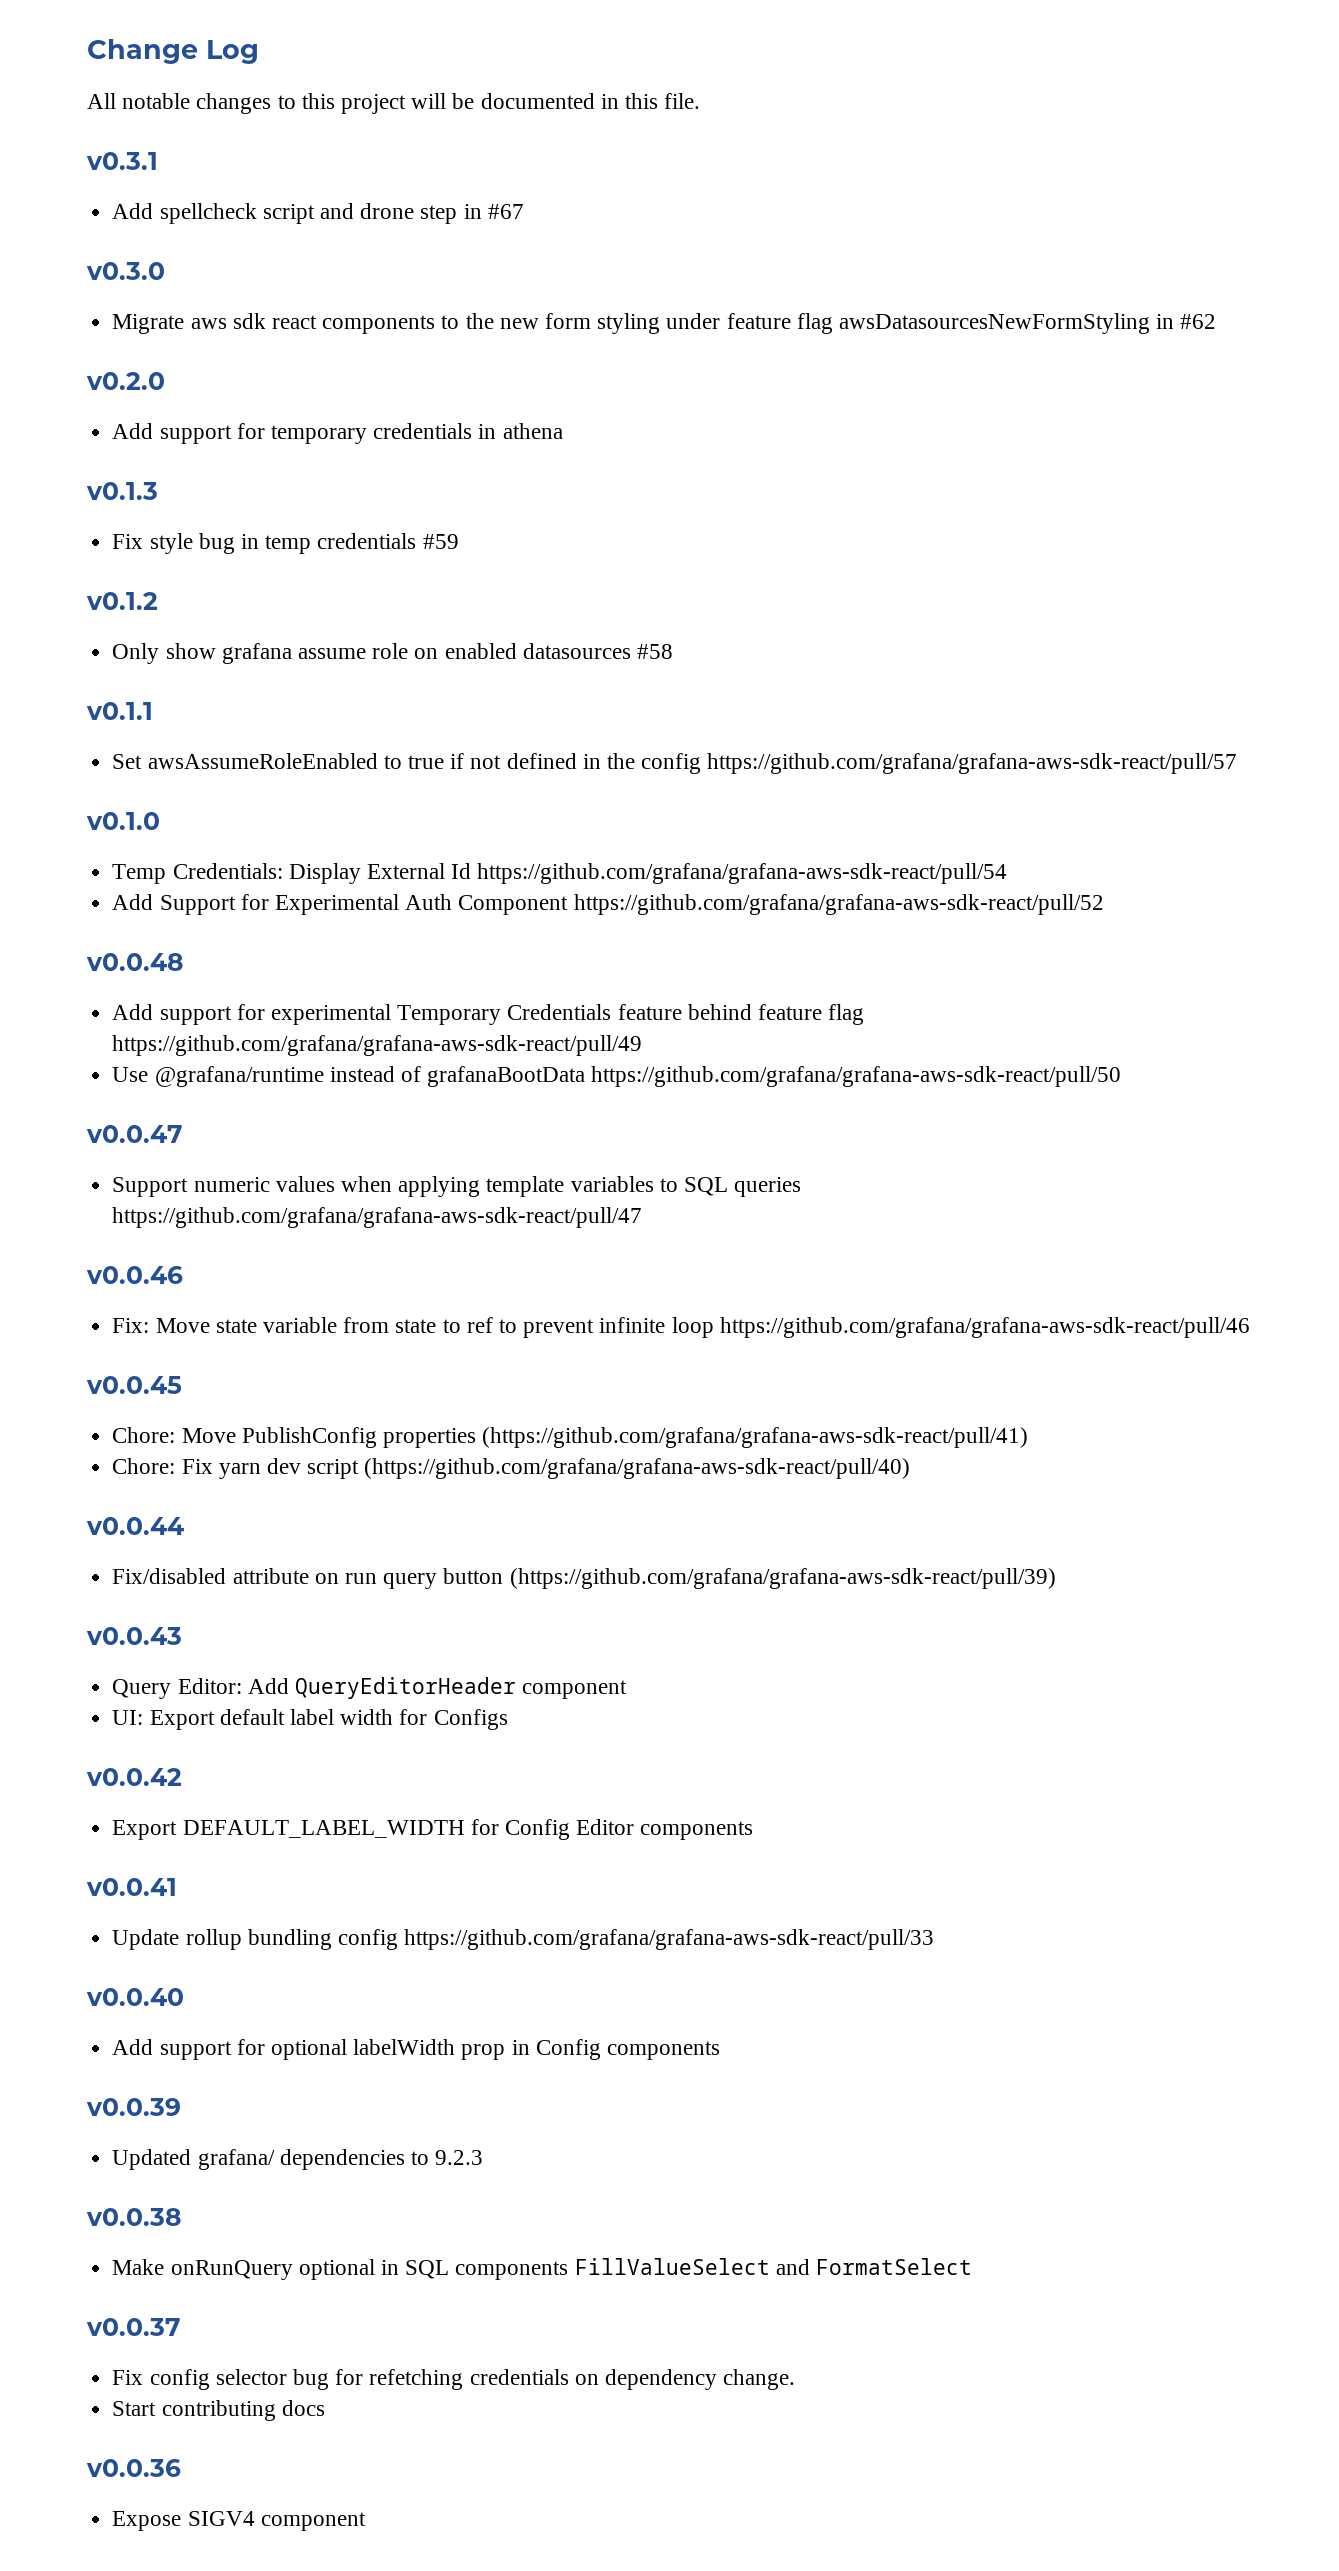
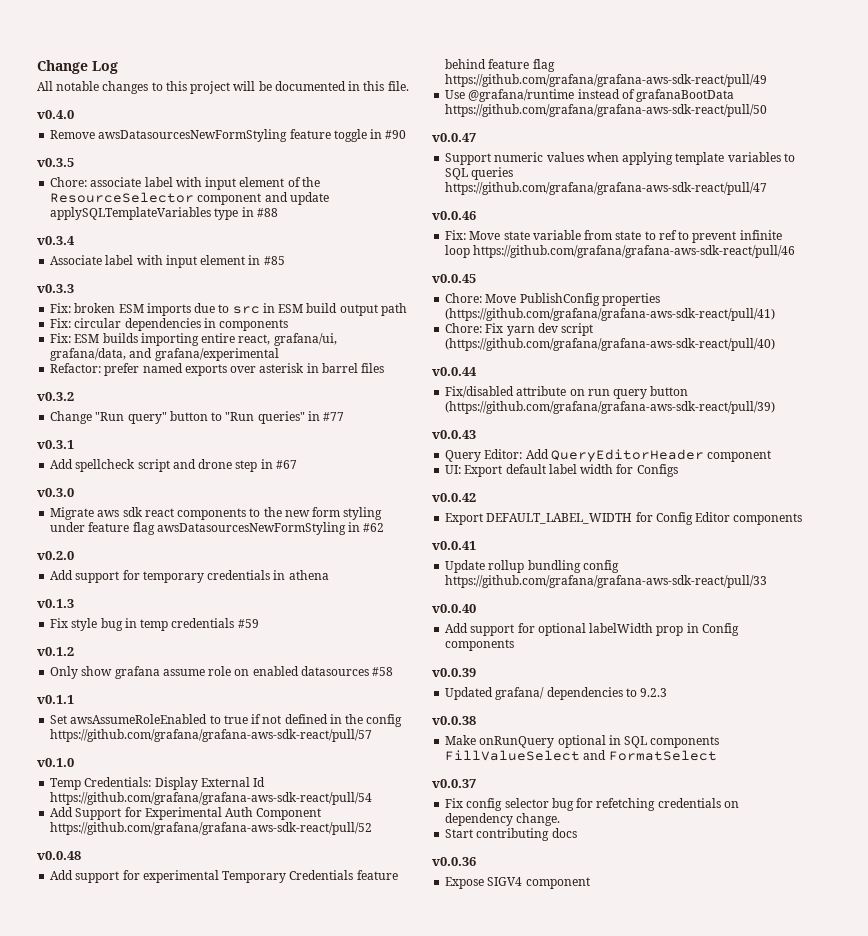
+ v0.4.0
+ Remove awsDatasourcesNewFormStyling feature toggle in #90
+ v0.3.5
+ Chore: associate label with input element of the ResourceSelector component and update applySQLTemplateVariables type in #88
+ v0.3.4
+ Associate label with input element in #85
+ v0.3.3
+ Fix: broken ESM imports due to src in ESM build output path
+ Fix: circular dependencies in components
+ Fix: ESM builds importing entire react, grafana/ui, grafana/data, and grafana/experimental
+ Refactor: prefer named exports over asterisk in barrel files
+ v0.3.2
+ Change "Run query" button to "Run queries" in #77

